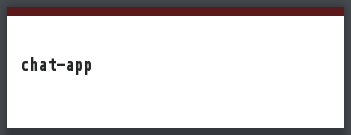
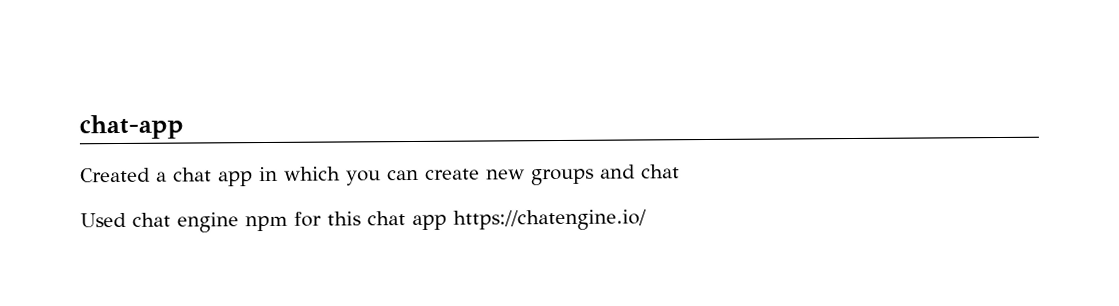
+ Created a chat app in which you can create new groups and chat
+ Used chat engine npm for this chat app https://chatengine.io/

